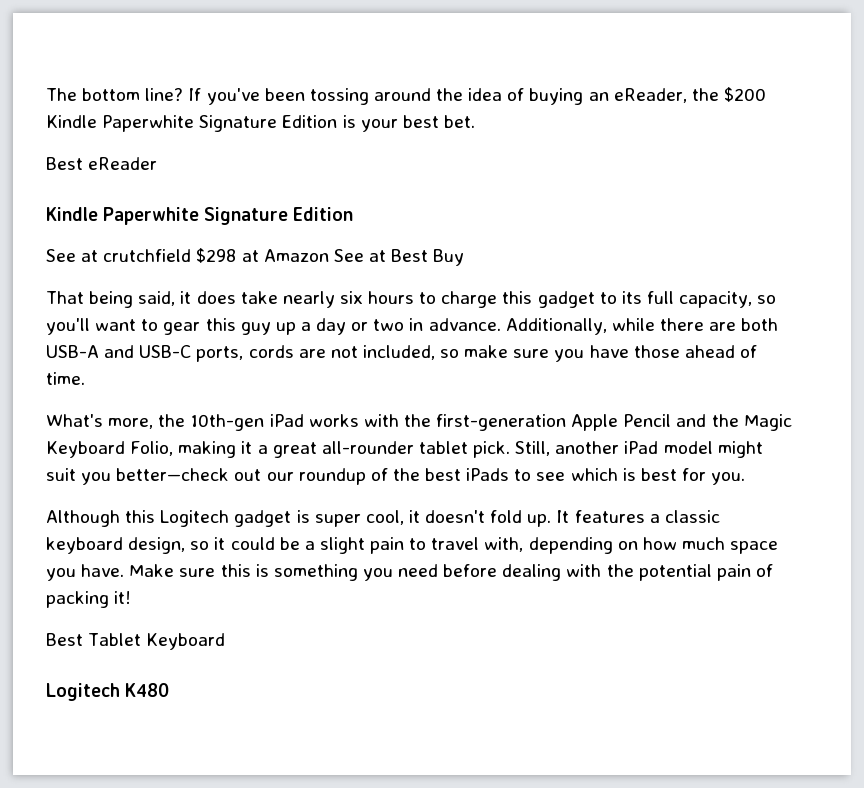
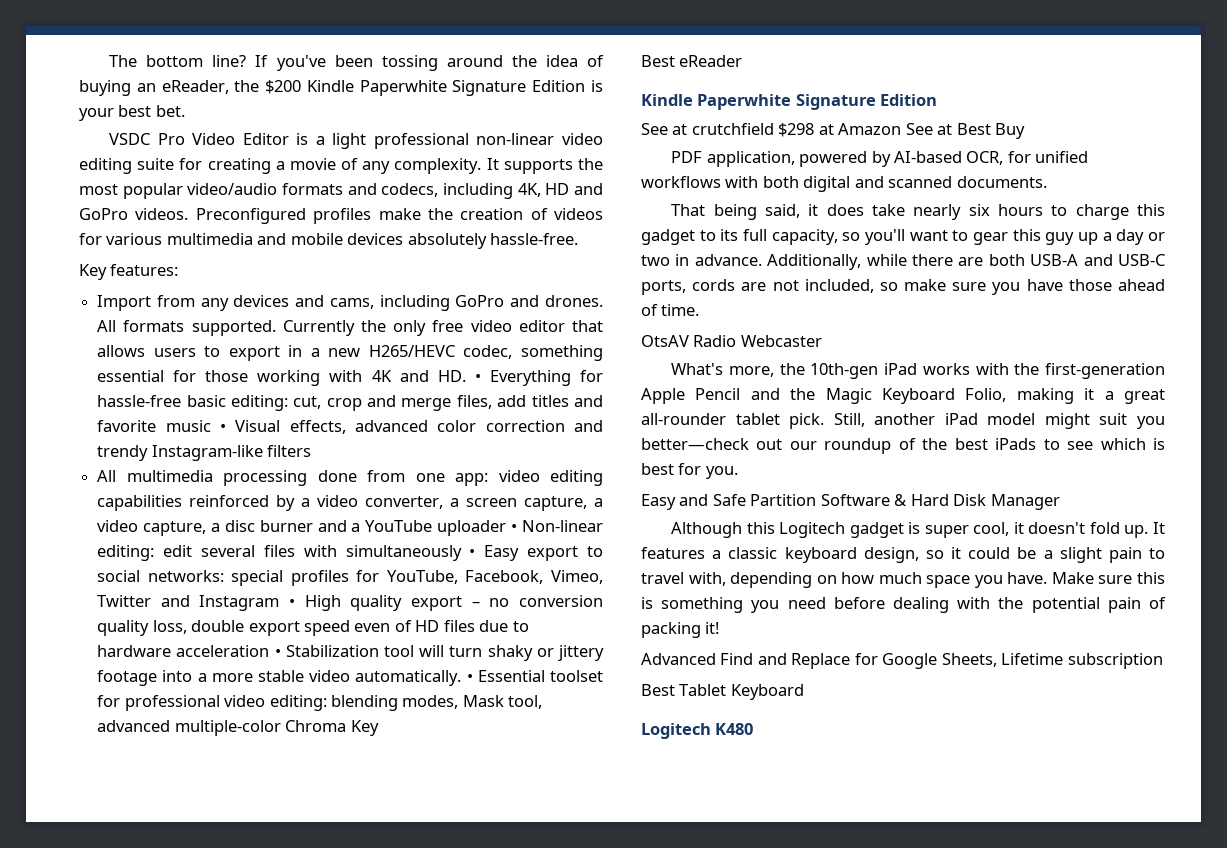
+ VSDC Pro Video Editor is a light professional non-linear video editing suite for creating a movie of any complexity. It supports the most popular video/audio formats and codecs, including 4K, HD and GoPro videos. Preconfigured profiles make the creation of videos for various multimedia and mobile devices absolutely hassle-free.
+ Key features:
+ Import from any devices and cams, including GoPro and drones. All formats supported. Сurrently the only free video editor that allows users to export in a new H265/HEVC codec, something essential for those working with 4K and HD. • Everything for hassle-free basic editing: cut, crop and merge files, add titles and favorite music • Visual effects, advanced color correction and trendy Instagram-like filters
+ All multimedia processing done from one app: video editing capabilities reinforced by a video converter, a screen capture, a video capture, a disc burner and a YouTube uploader • Non-linear editing: edit several files with simultaneously • Easy export to social networks: special profiles for YouTube, Facebook, Vimeo, Twitter and Instagram • High quality export – no conversion quality loss, double export speed even of HD files due to hardware acceleration • Stabilization tool will turn shaky or jittery footage into a more stable video automatically. • Essential toolset for professional video editing: blending modes, Mask tool, advanced multiple-color Chroma Key
+ PDF application, powered by AI-based OCR, for unified workflows with both digital and scanned documents.
+ OtsAV Radio Webcaster
+ Easy and Safe Partition Software & Hard Disk Manager
+ Advanced Find and Replace for Google Sheets, Lifetime subscription

